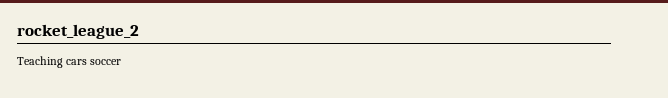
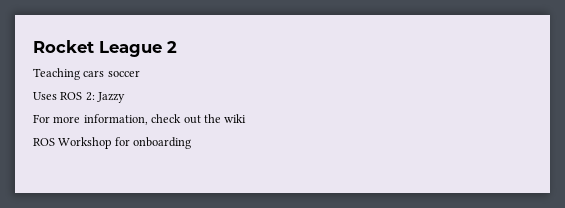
- rocket_league_2
+ Rocket League 2
+ Uses ROS 2: Jazzy
+ For more information, check out the wiki
+ ROS Workshop for onboarding

